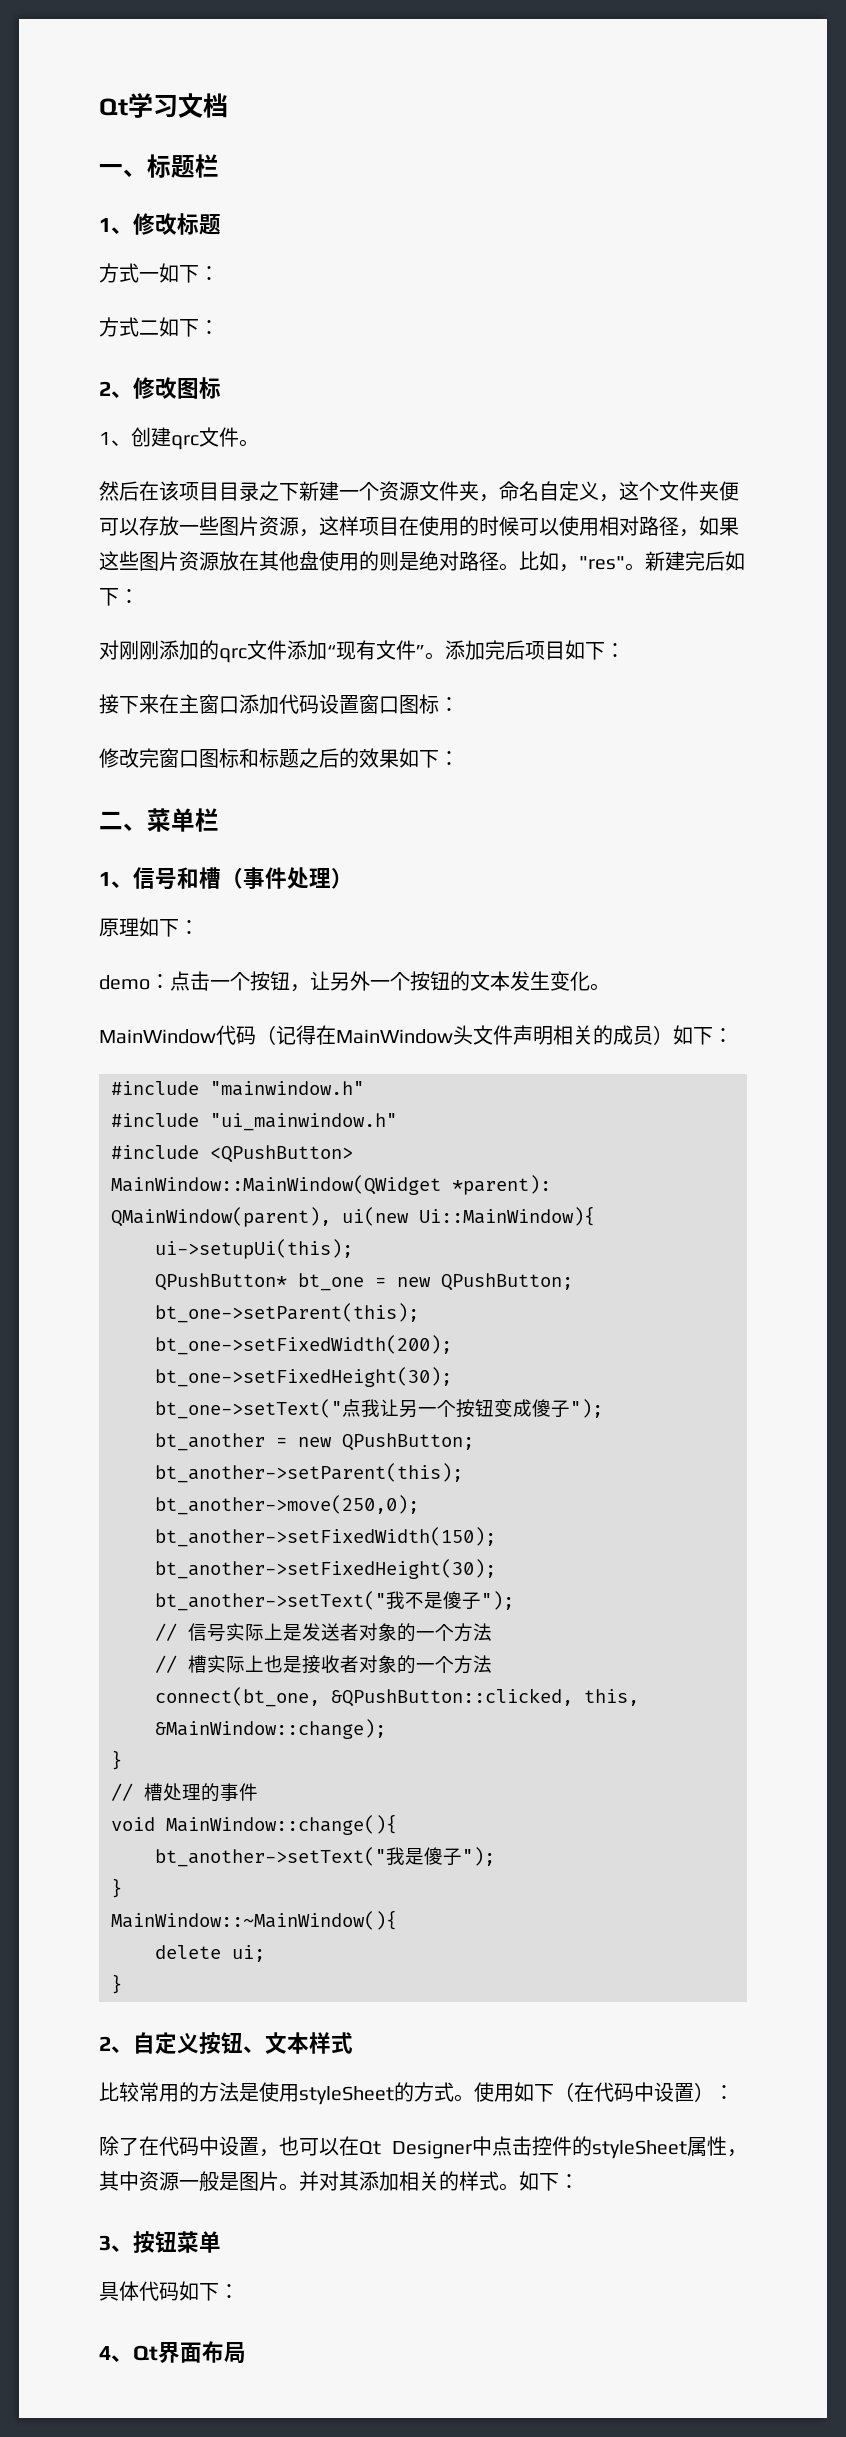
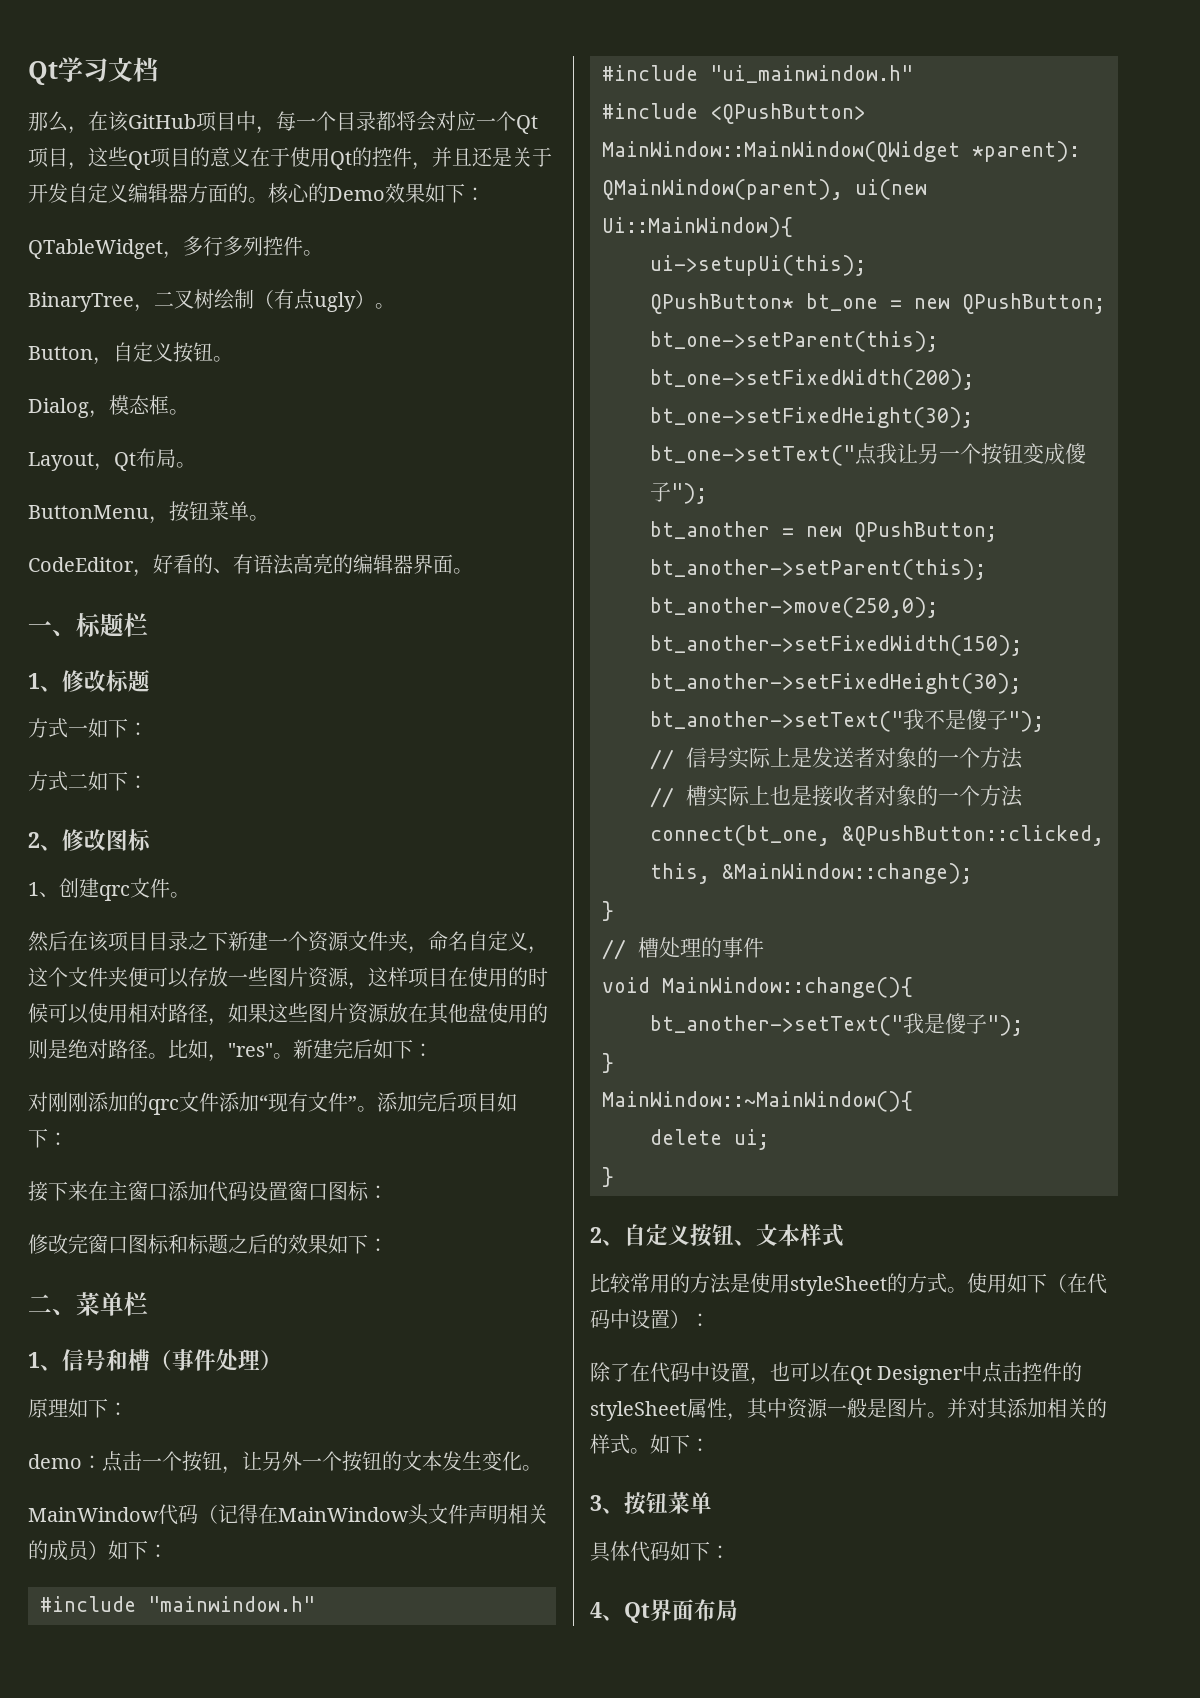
+ 那么，在该GitHub项目中，每一个目录都将会对应一个Qt项目，这些Qt项目的意义在于使用Qt的控件，并且还是关于开发自定义编辑器方面的。核心的Demo效果如下：
+ QTableWidget，多行多列控件。
+ BinaryTree，二叉树绘制（有点ugly）。
+ Button，自定义按钮。
+ Dialog，模态框。
+ Layout，Qt布局。
+ ButtonMenu，按钮菜单。
+ CodeEditor，好看的、有语法高亮的编辑器界面。

